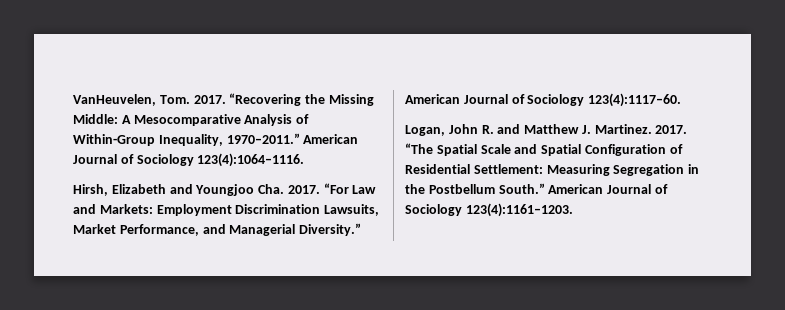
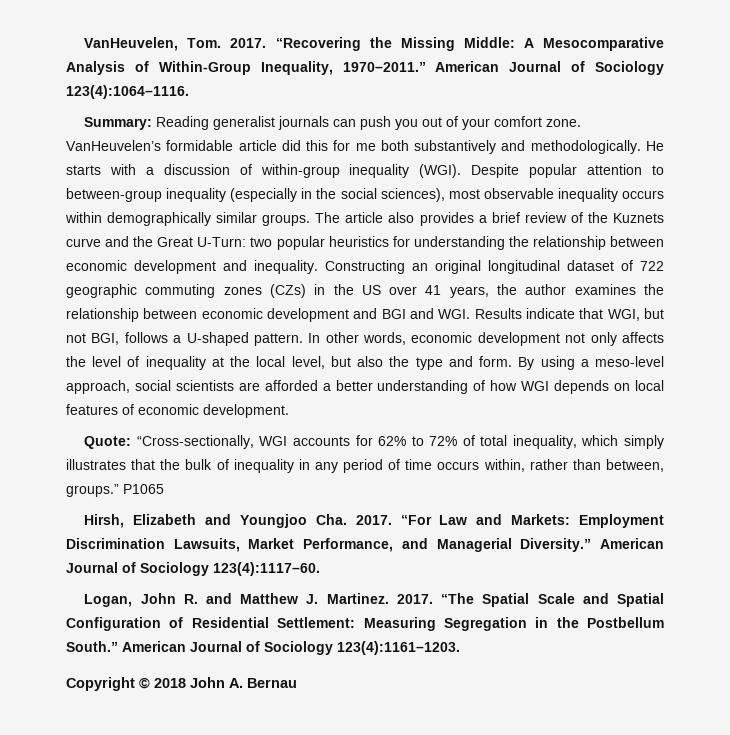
+ Summary: Reading generalist journals can push you out of your comfort zone. VanHeuvelen’s formidable article did this for me both substantively and methodologically. He starts with a discussion of within-group inequality (WGI). Despite popular attention to between-group inequality (especially in the social sciences), most observable inequality occurs within demographically similar groups. The article also provides a brief review of the Kuznets curve and the Great U-Turn: two popular heuristics for understanding the relationship between economic development and inequality. Constructing an original longitudinal dataset of 722 geographic commuting zones (CZs) in the US over 41 years, the author examines the relationship between economic development and BGI and WGI. Results indicate that WGI, but not BGI, follows a U-shaped pattern. In other words, economic development not only affects the level of inequality at the local level, but also the type and form. By using a meso-level approach, social scientists are afforded a better understanding of how WGI depends on local features of economic development.
+ Quote: “Cross-sectionally, WGI accounts for 62% to 72% of total inequality, which simply illustrates that the bulk of inequality in any period of time occurs within, rather than between, groups.” P1065
+ Copyright © 2018 John A. Bernau

